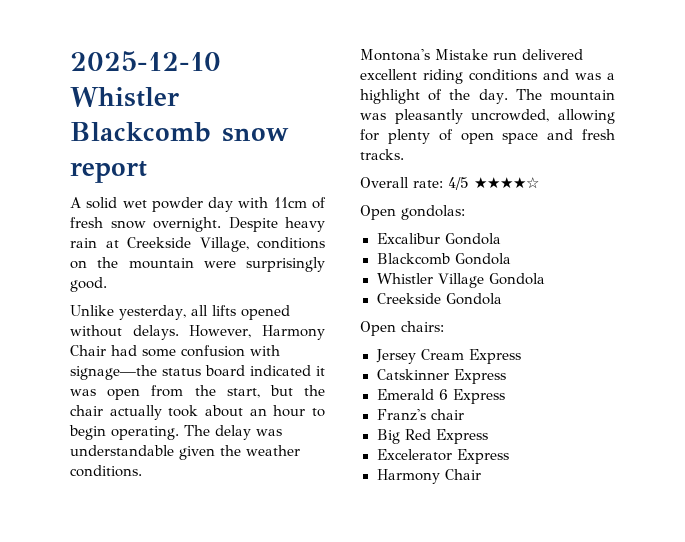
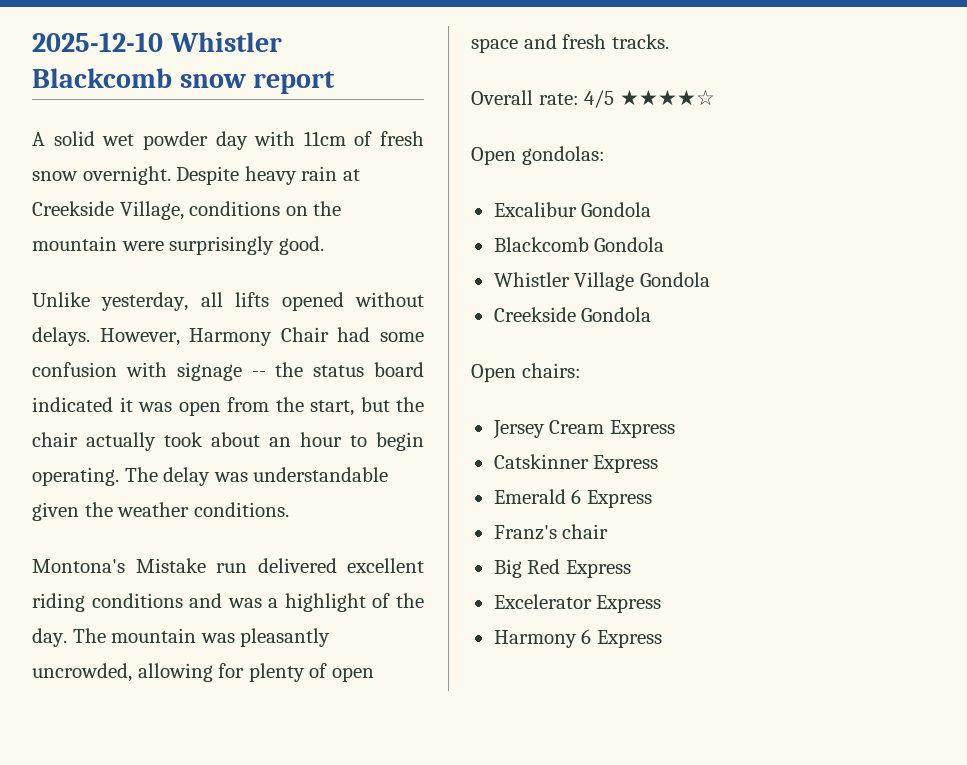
- However, Harmony Chair had some confusion with signage—the status board indicated it was open from the start, but the chair actually took about an hour to begin operating.
+ However, Harmony Chair had some confusion with signage -- the status board indicated it was open from the start, but the chair actually took about an hour to begin operating.
  Excelerator Express
- Harmony Chair
+ Harmony 6 Express

